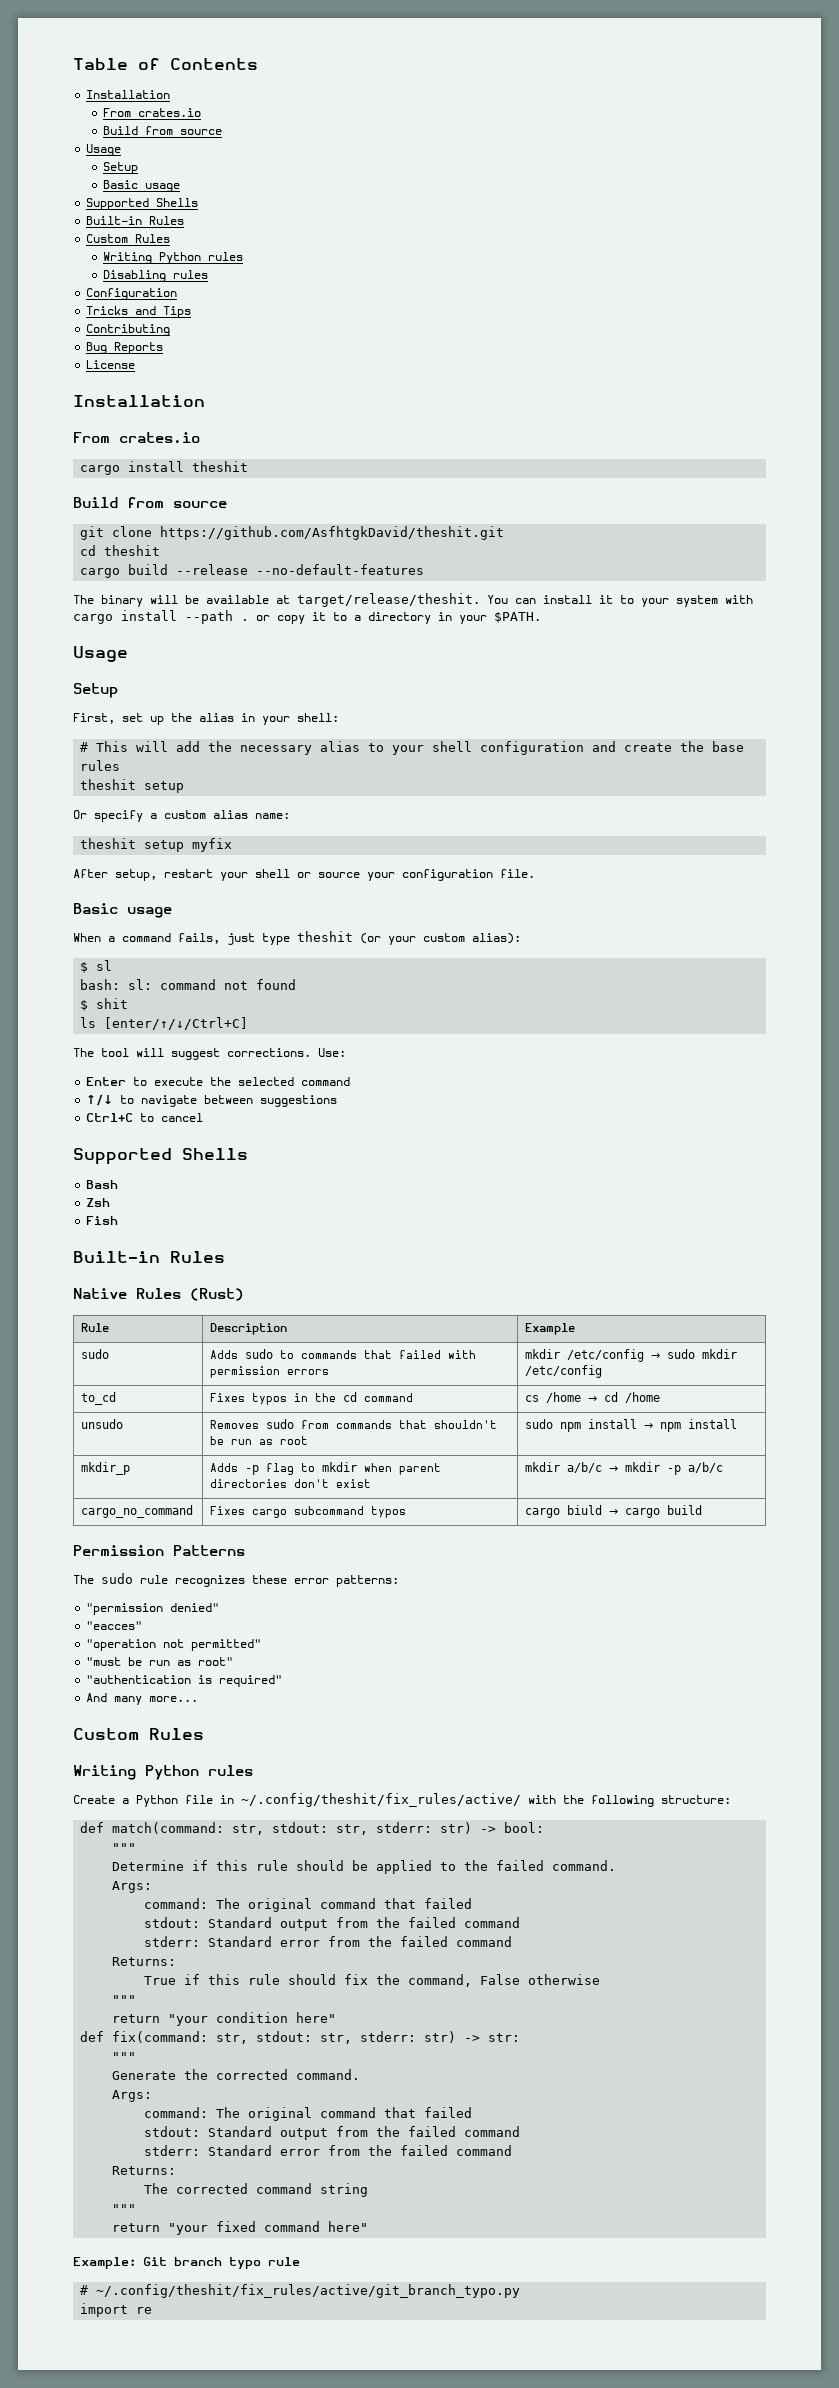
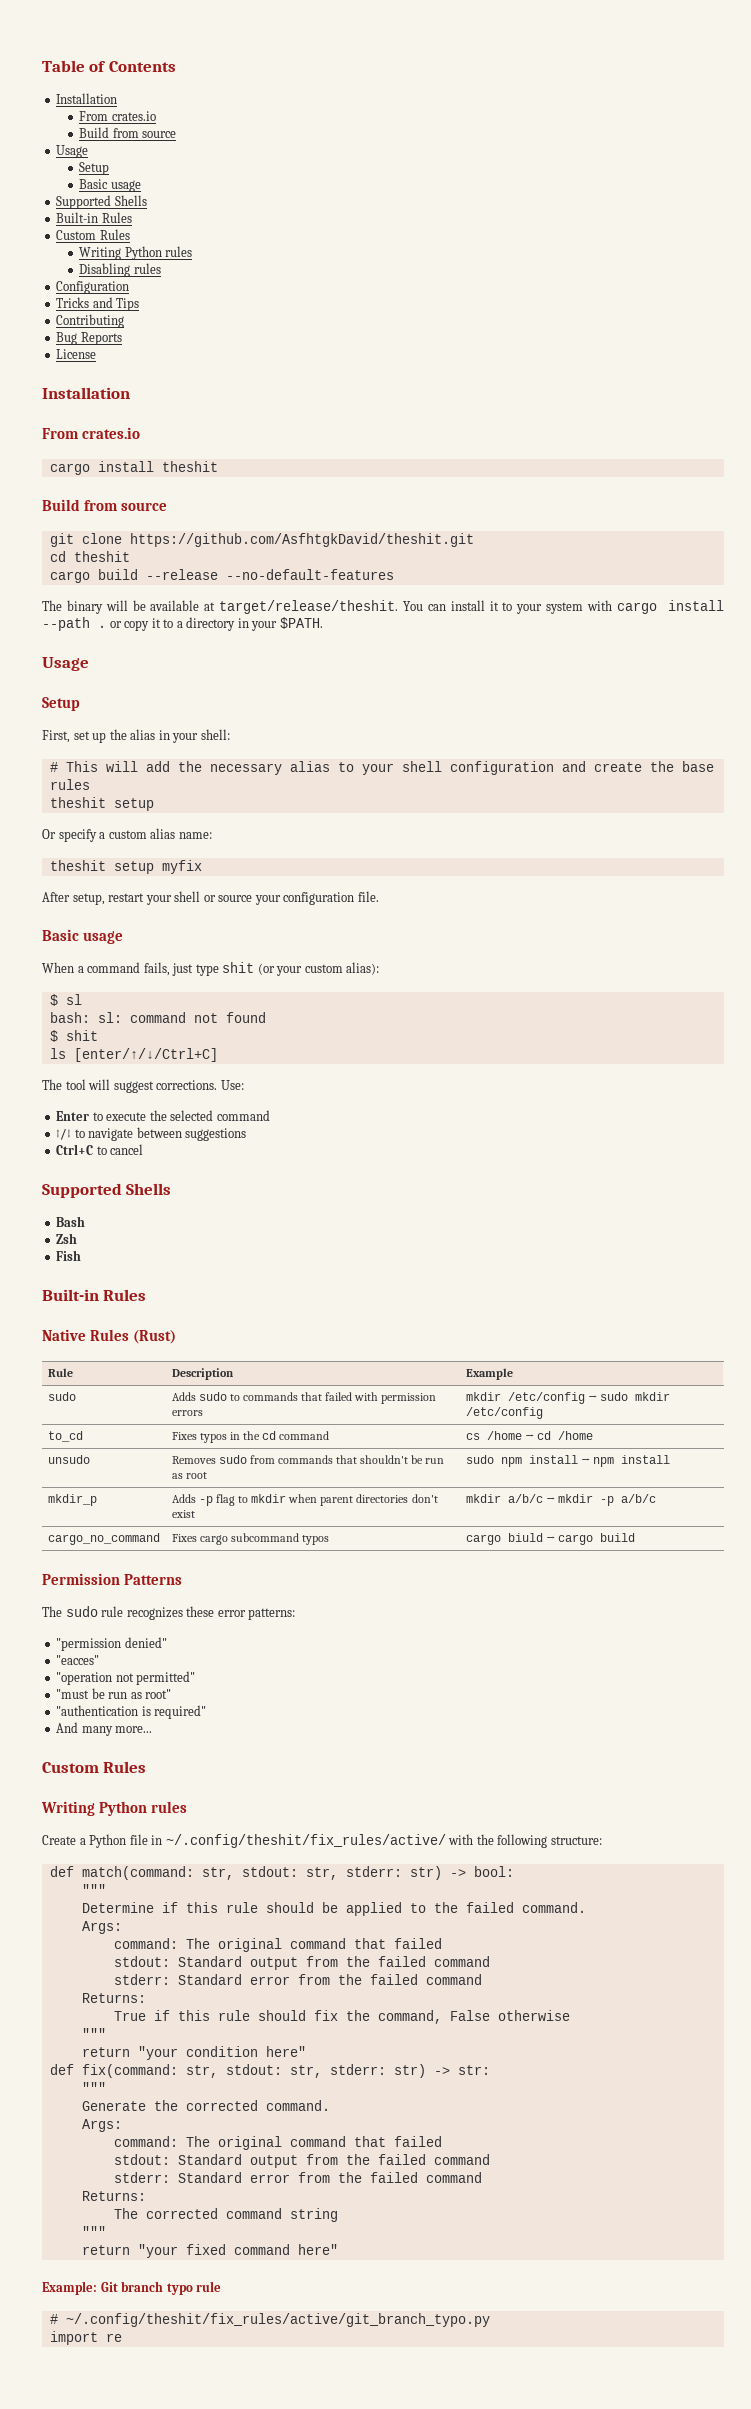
- When a command fails, just type theshit (or your custom alias):
+ When a command fails, just type shit (or your custom alias):

